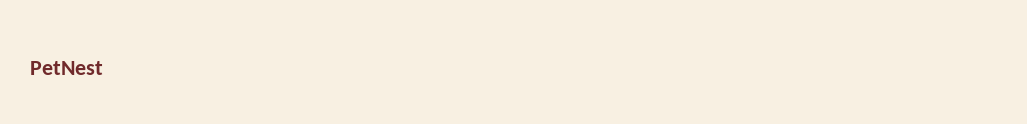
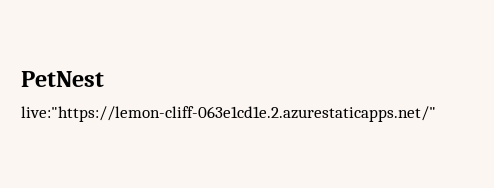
+ live:"https://lemon-cliff-063e1cd1e.2.azurestaticapps.net/"

